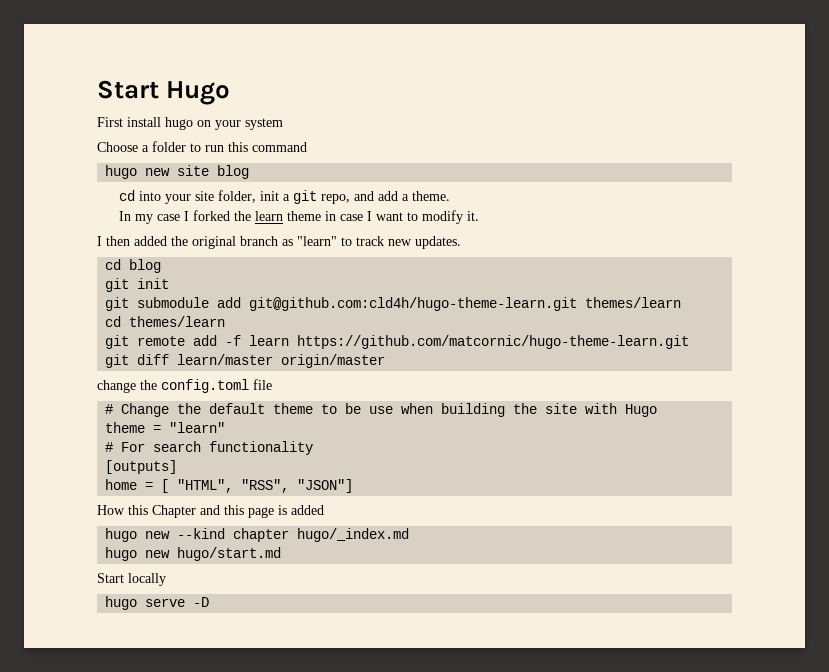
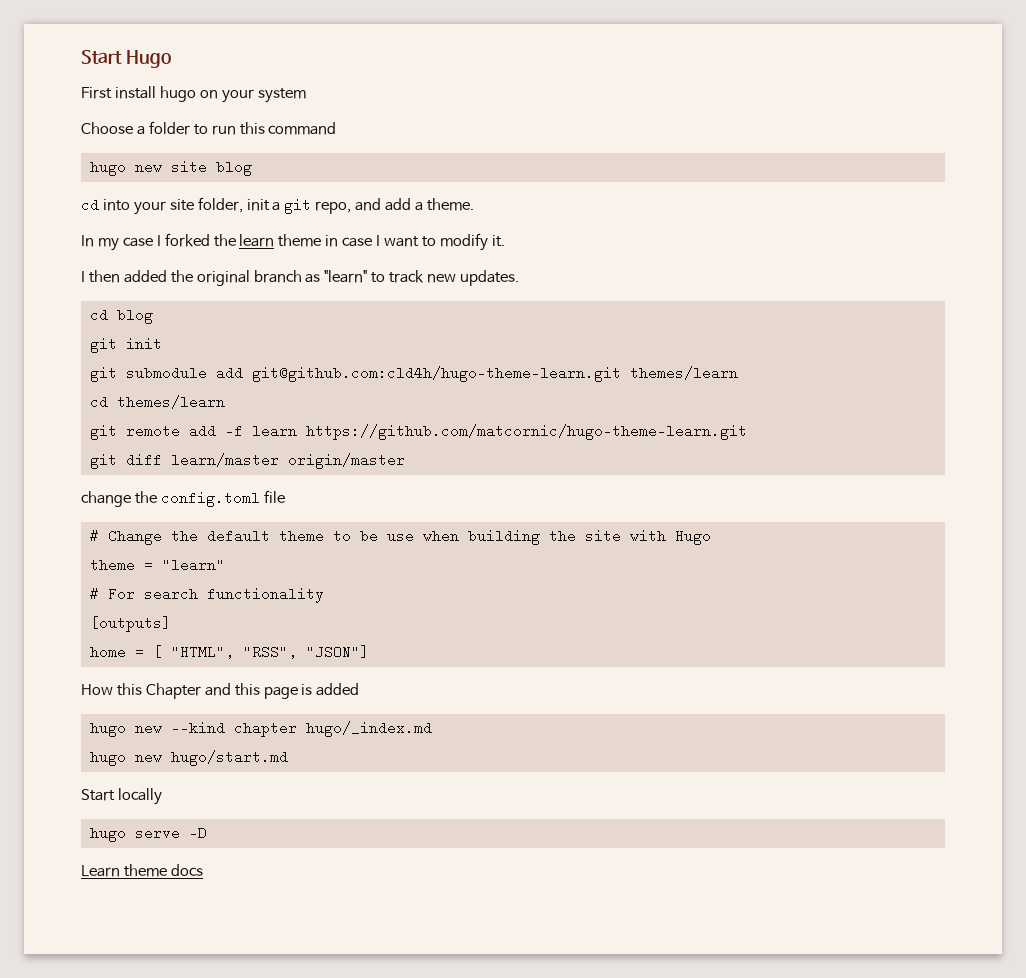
+ Learn theme docs

